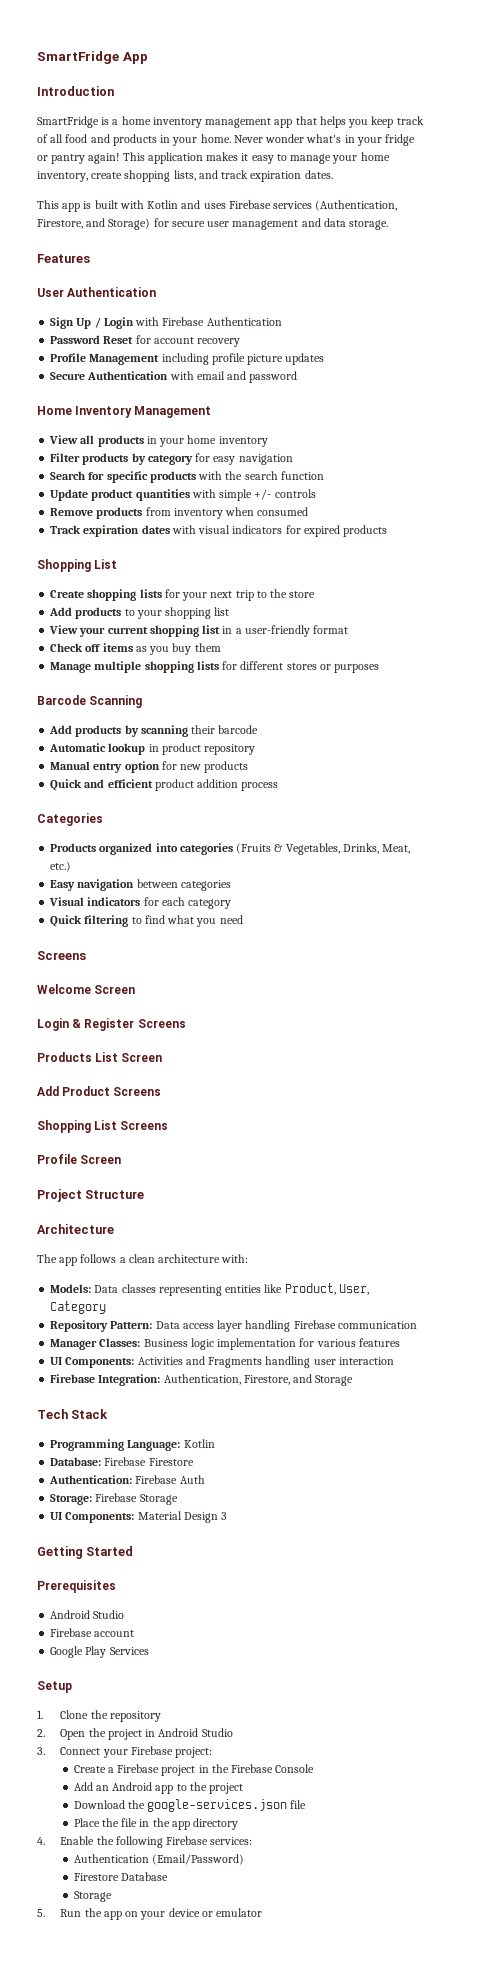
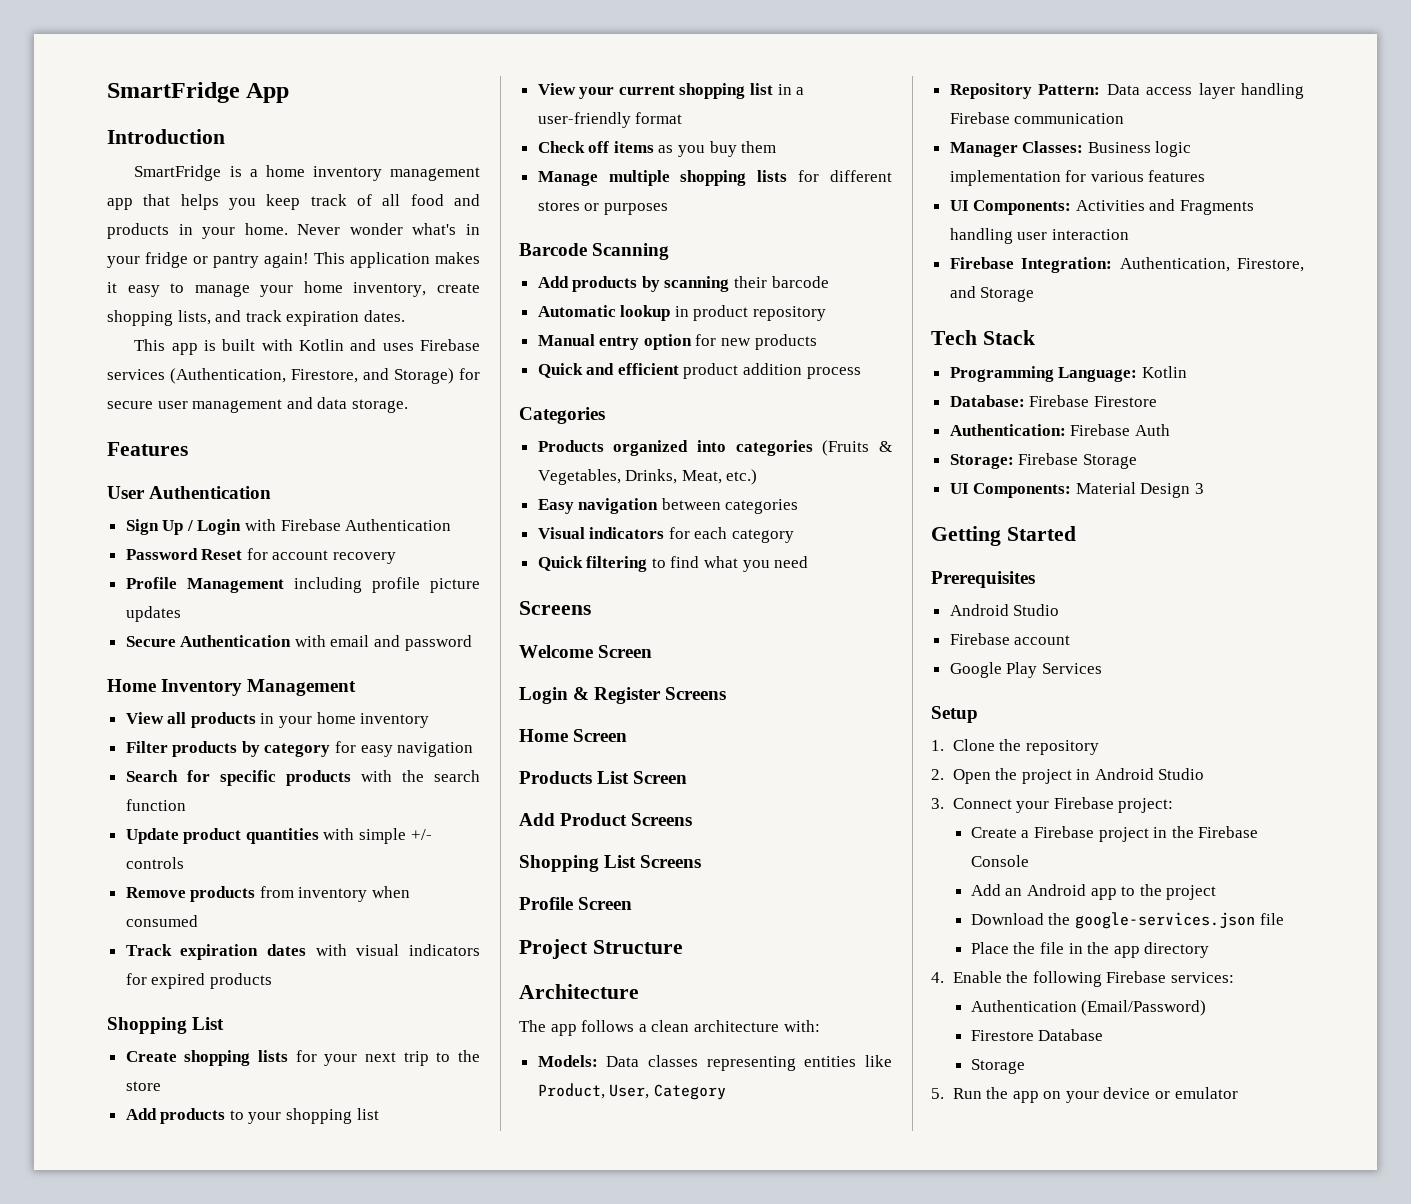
+ Home Screen

